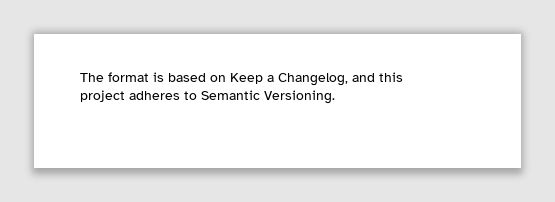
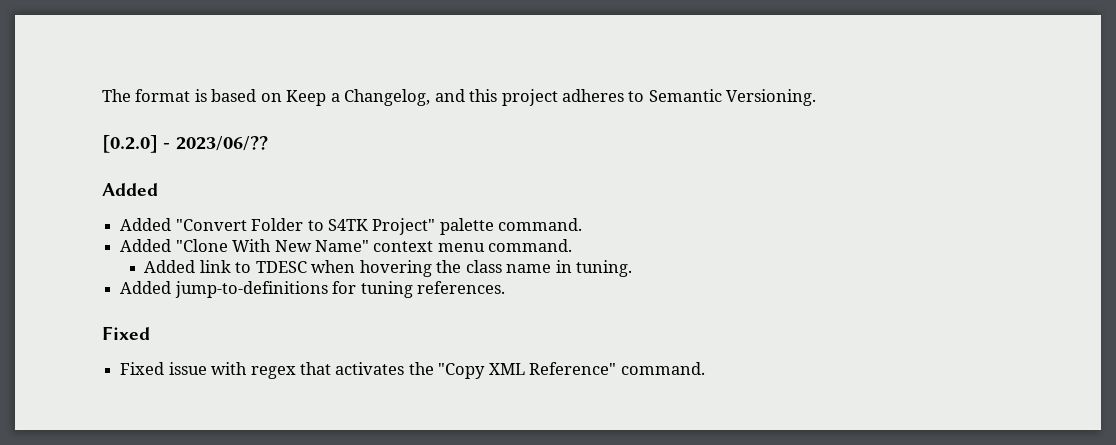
+ [0.2.0] - 2023/06/??
+ Added
+ Added "Convert Folder to S4TK Project" palette command.
+ Added "Clone With New Name" context menu command.
+ Added link to TDESC when hovering the class name in tuning.
+ Added jump-to-definitions for tuning references.
+ Fixed
+ Fixed issue with regex that activates the "Copy XML Reference" command.

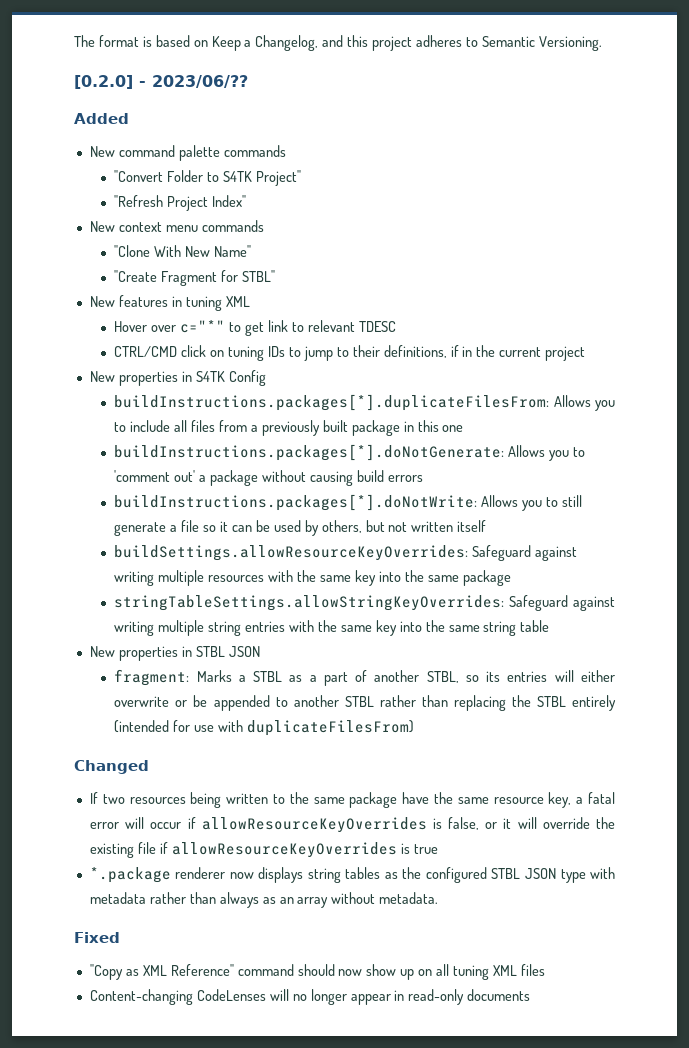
- Added "Convert Folder to S4TK Project" palette command.
- Added "Clone With New Name" context menu command.
- Added link to TDESC when hovering the class name in tuning.
- Added jump-to-definitions for tuning references.
+ New command palette commands
+ "Convert Folder to S4TK Project"
+ "Refresh Project Index"
+ New context menu commands
+ "Clone With New Name"
+ "Create Fragment for STBL"
+ New features in tuning XML
+ Hover over c="*" to get link to relevant TDESC
+ CTRL/CMD click on tuning IDs to jump to their definitions, if in the current project
+ New properties in S4TK Config
+ buildInstructions.packages[*].duplicateFilesFrom: Allows you to include all files from a previously built package in this one
+ buildInstructions.packages[*].doNotGenerate: Allows you to 'comment out' a package without causing build errors
+ buildInstructions.packages[*].doNotWrite: Allows you to still generate a file so it can be used by others, but not written itself
+ buildSettings.allowResourceKeyOverrides: Safeguard against writing multiple resources with the same key into the same package
+ stringTableSettings.allowStringKeyOverrides: Safeguard against writing multiple string entries with the same key into the same string table
+ New properties in STBL JSON
+ fragment: Marks a STBL as a part of another STBL, so its entries will either overwrite or be appended to another STBL rather than replacing the STBL entirely (intended for use with duplicateFilesFrom)
+ Changed
+ If two resources being written to the same package have the same resource key, a fatal error will occur if allowResourceKeyOverrides is false, or it will override the existing file if allowResourceKeyOverrides is true
+ *.package renderer now displays string tables as the configured STBL JSON type with metadata rather than always as an array without metadata.
  Fixed
- Fixed issue with regex that activates the "Copy XML Reference" command.
+ "Copy as XML Reference" command should now show up on all tuning XML files
+ Content-changing CodeLenses will no longer appear in read-only documents

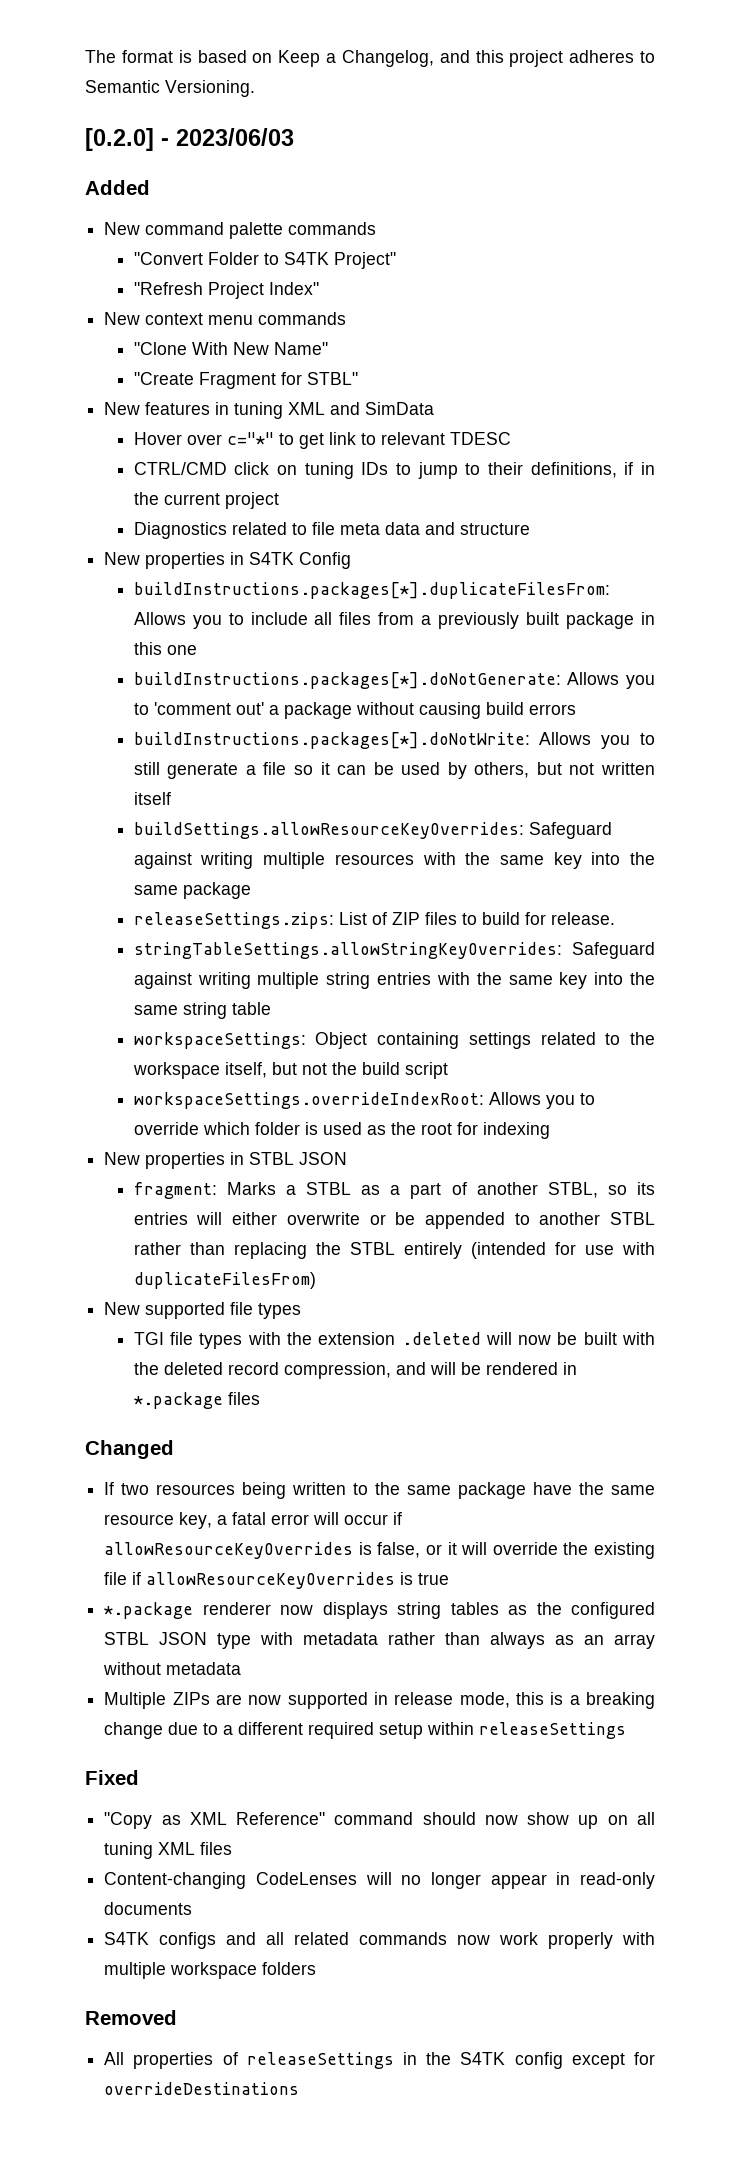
- [0.2.0] - 2023/06/??
+ [0.2.0] - 2023/06/03
- New features in tuning XML
+ New features in tuning XML and SimData
+ Diagnostics related to file meta data and structure
+ releaseSettings.zips: List of ZIP files to build for release.
+ workspaceSettings: Object containing settings related to the workspace itself, but not the build script
+ workspaceSettings.overrideIndexRoot: Allows you to override which folder is used as the root for indexing
+ New supported file types
+ TGI file types with the extension .deleted will now be built with the deleted record compression, and will be rendered in *.package files
- *.package renderer now displays string tables as the configured STBL JSON type with metadata rather than always as an array without metadata.
+ *.package renderer now displays string tables as the configured STBL JSON type with metadata rather than always as an array without metadata
+ Multiple ZIPs are now supported in release mode, this is a breaking change due to a different required setup within releaseSettings
+ S4TK configs and all related commands now work properly with multiple workspace folders
+ Removed
+ All properties of releaseSettings in the S4TK config except for overrideDestinations

